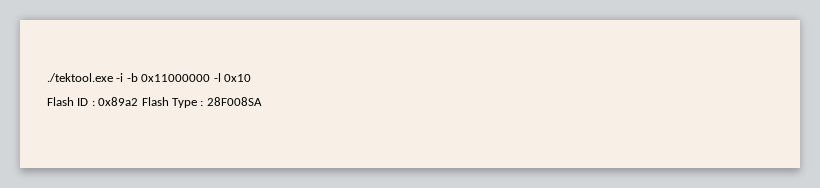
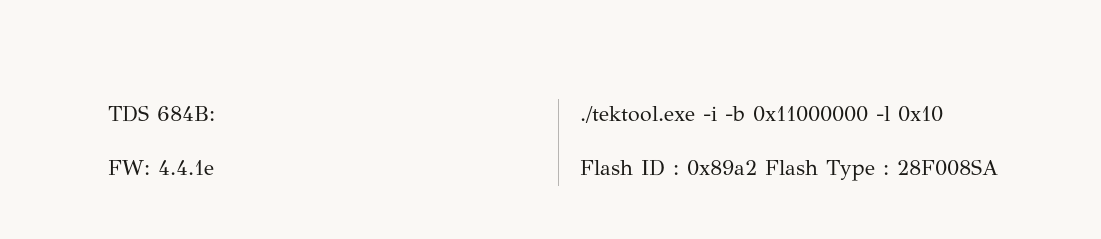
+ TDS 684B:
+ FW: 4.4.1e

